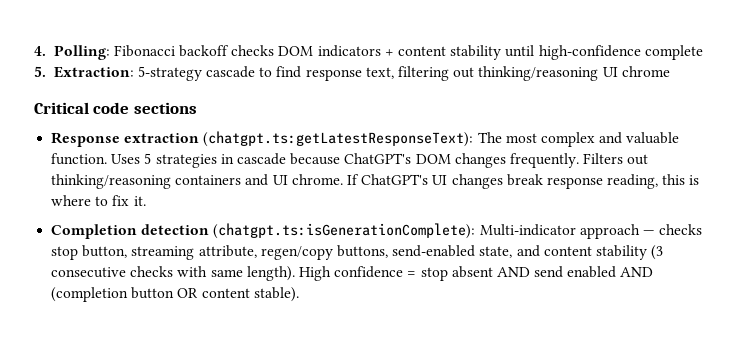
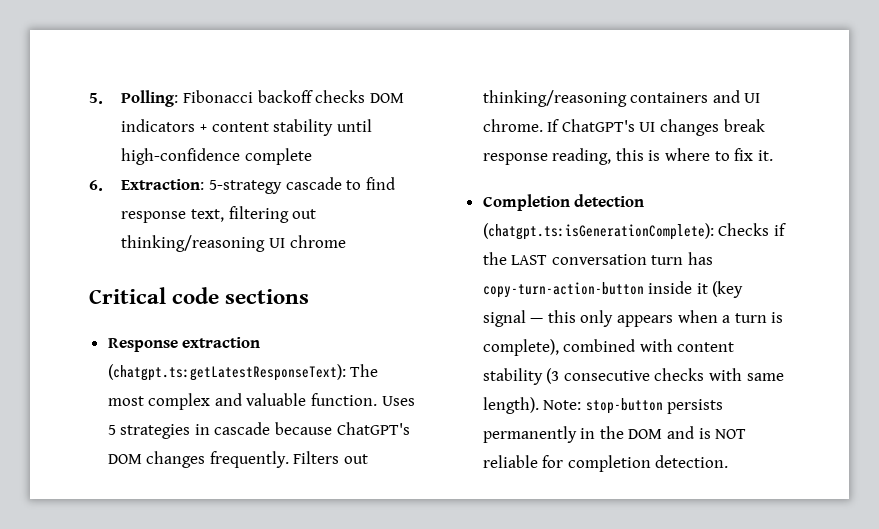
- 4. Polling: Fibonacci backoff checks DOM indicators + content stability until high-confidence complete
+ 5. Polling: Fibonacci backoff checks DOM indicators + content stability until high-confidence complete
- 5. Extraction: 5-strategy cascade to find response text, filtering out thinking/reasoning UI chrome
+ 6. Extraction: 5-strategy cascade to find response text, filtering out thinking/reasoning UI chrome
- Completion detection (chatgpt.ts:isGenerationComplete): Multi-indicator approach — checks stop button, streaming attribute, regen/copy buttons, send-enabled state, and content stability (3 consecutive checks with same length).
+ Completion detection (chatgpt.ts:isGenerationComplete): Checks if the LAST conversation turn has copy-turn-action-button inside it (key signal — this only appears when a turn is complete), combined with content stability (3 consecutive checks with same length).
- High confidence = stop absent AND send enabled AND (completion button OR content stable).
+ Note: stop-button persists permanently in the DOM and is NOT reliable for completion detection.

